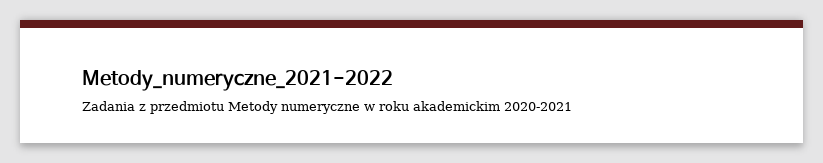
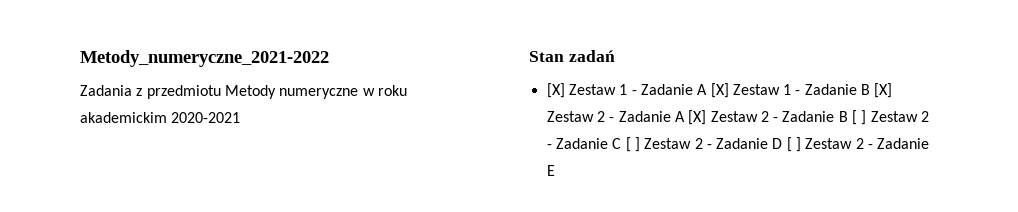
+ Stan zadań
+ [X] Zestaw 1 - Zadanie A [X] Zestaw 1 - Zadanie B [X] Zestaw 2 - Zadanie A [X] Zestaw 2 - Zadanie B [ ] Zestaw 2 - Zadanie C [ ] Zestaw 2 - Zadanie D [ ] Zestaw 2 - Zadanie E

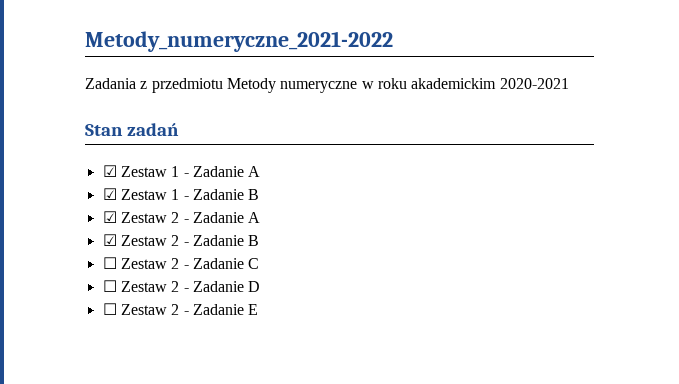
- [X] Zestaw 1 - Zadanie A [X] Zestaw 1 - Zadanie B [X] Zestaw 2 - Zadanie A [X] Zestaw 2 - Zadanie B [ ] Zestaw 2 - Zadanie C [ ] Zestaw 2 - Zadanie D [ ] Zestaw 2 - Zadanie E
+ ☑ Zestaw 1 - Zadanie A
+ ☑ Zestaw 1 - Zadanie B
+ ☑ Zestaw 2 - Zadanie A
+ ☑ Zestaw 2 - Zadanie B
+ ☐ Zestaw 2 - Zadanie C
+ ☐ Zestaw 2 - Zadanie D
+ ☐ Zestaw 2 - Zadanie E

